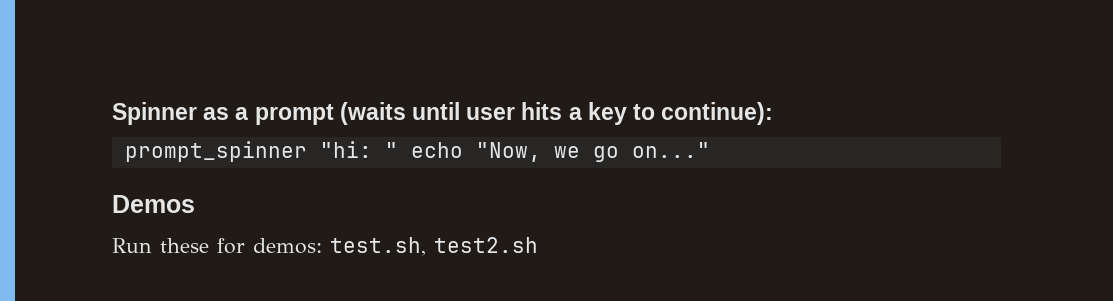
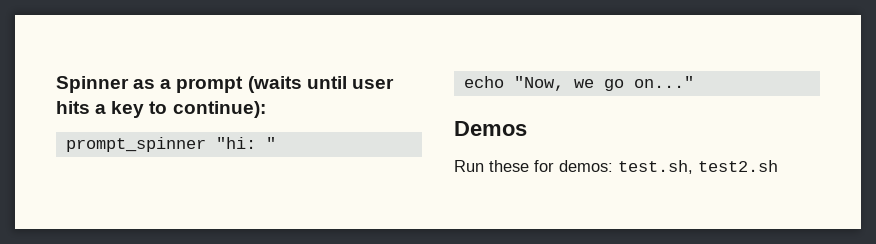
- prompt_spinner "hi: " echo "Now, we go on..."
+ prompt_spinner "hi: "
+ echo "Now, we go on..."

